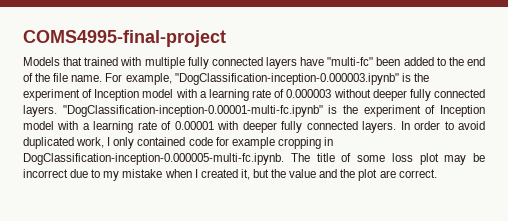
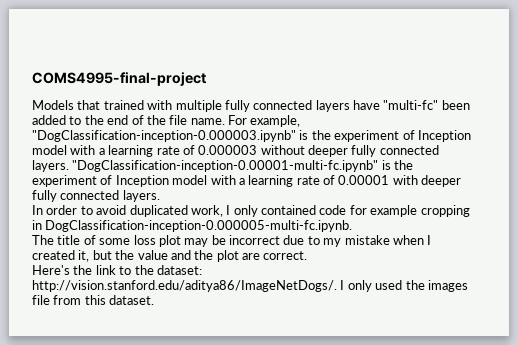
- "DogClassification-inception-0.00001-multi-fc.ipynb" is the experiment of Inception model with a learning rate of 0.00001 with deeper fully connected layers. In order to avoid duplicated work, I only contained code for example cropping in DogClassification-inception-0.000005-multi-fc.ipynb. The title of some loss plot may be incorrect due to my mistake when I created it, but the value and the plot are correct.
+ "DogClassification-inception-0.00001-multi-fc.ipynb" is the experiment of Inception model with a learning rate of 0.00001 with deeper fully connected layers.
+ In order to avoid duplicated work, I only contained code for example cropping in DogClassification-inception-0.000005-multi-fc.ipynb.
+ The title of some loss plot may be incorrect due to my mistake when I created it, but the value and the plot are correct.
+ Here's the link to the dataset: http://vision.stanford.edu/aditya86/ImageNetDogs/. I only used the images file from this dataset.

